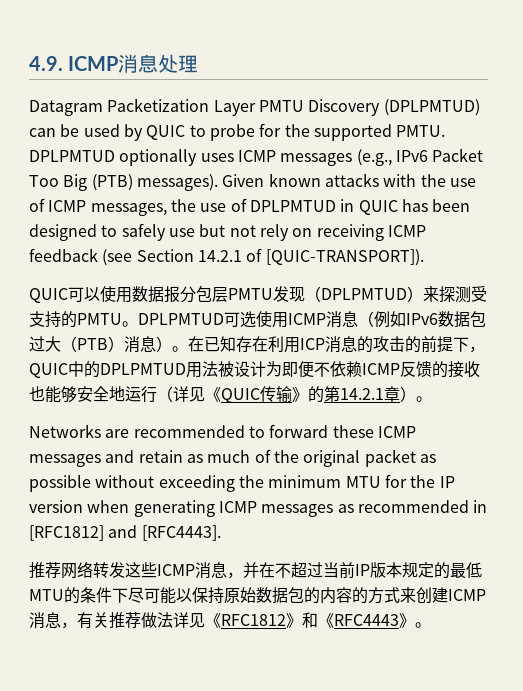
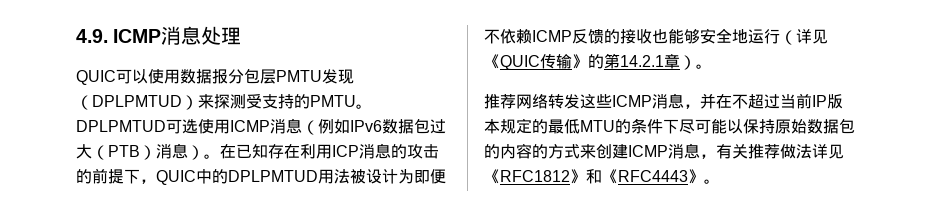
- Datagram Packetization Layer PMTU Discovery (DPLPMTUD) can be used by QUIC to probe for the supported PMTU. DPLPMTUD optionally uses ICMP messages (e.g., IPv6 Packet Too Big (PTB) messages). Given known attacks with the use of ICMP messages, the use of DPLPMTUD in QUIC has been designed to safely use but not rely on receiving ICMP feedback (see Section 14.2.1 of [QUIC-TRANSPORT]).
- Networks are recommended to forward these ICMP messages and retain as much of the original packet as possible without exceeding the minimum MTU for the IP version when generating ICMP messages as recommended in [RFC1812] and [RFC4443].

